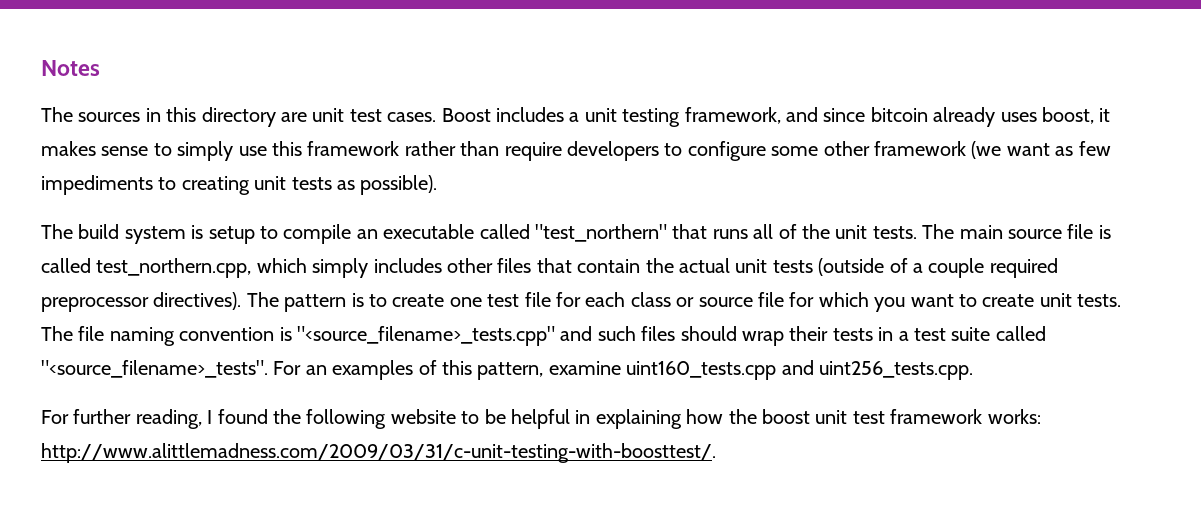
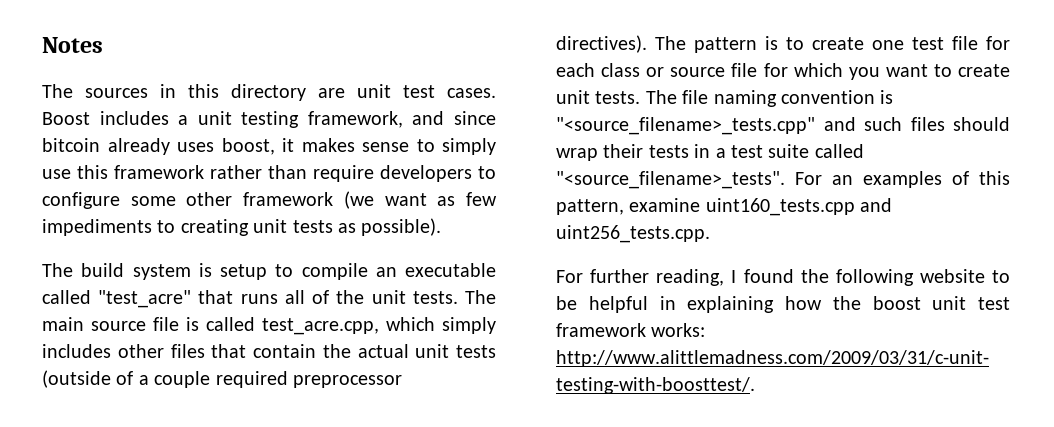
- The build system is setup to compile an executable called "test_northern" that runs all of the unit tests.
+ The build system is setup to compile an executable called "test_acre" that runs all of the unit tests.
- The main source file is called test_northern.cpp, which simply includes other files that contain the actual unit tests (outside of a couple required preprocessor directives).
+ The main source file is called test_acre.cpp, which simply includes other files that contain the actual unit tests (outside of a couple required preprocessor directives).

